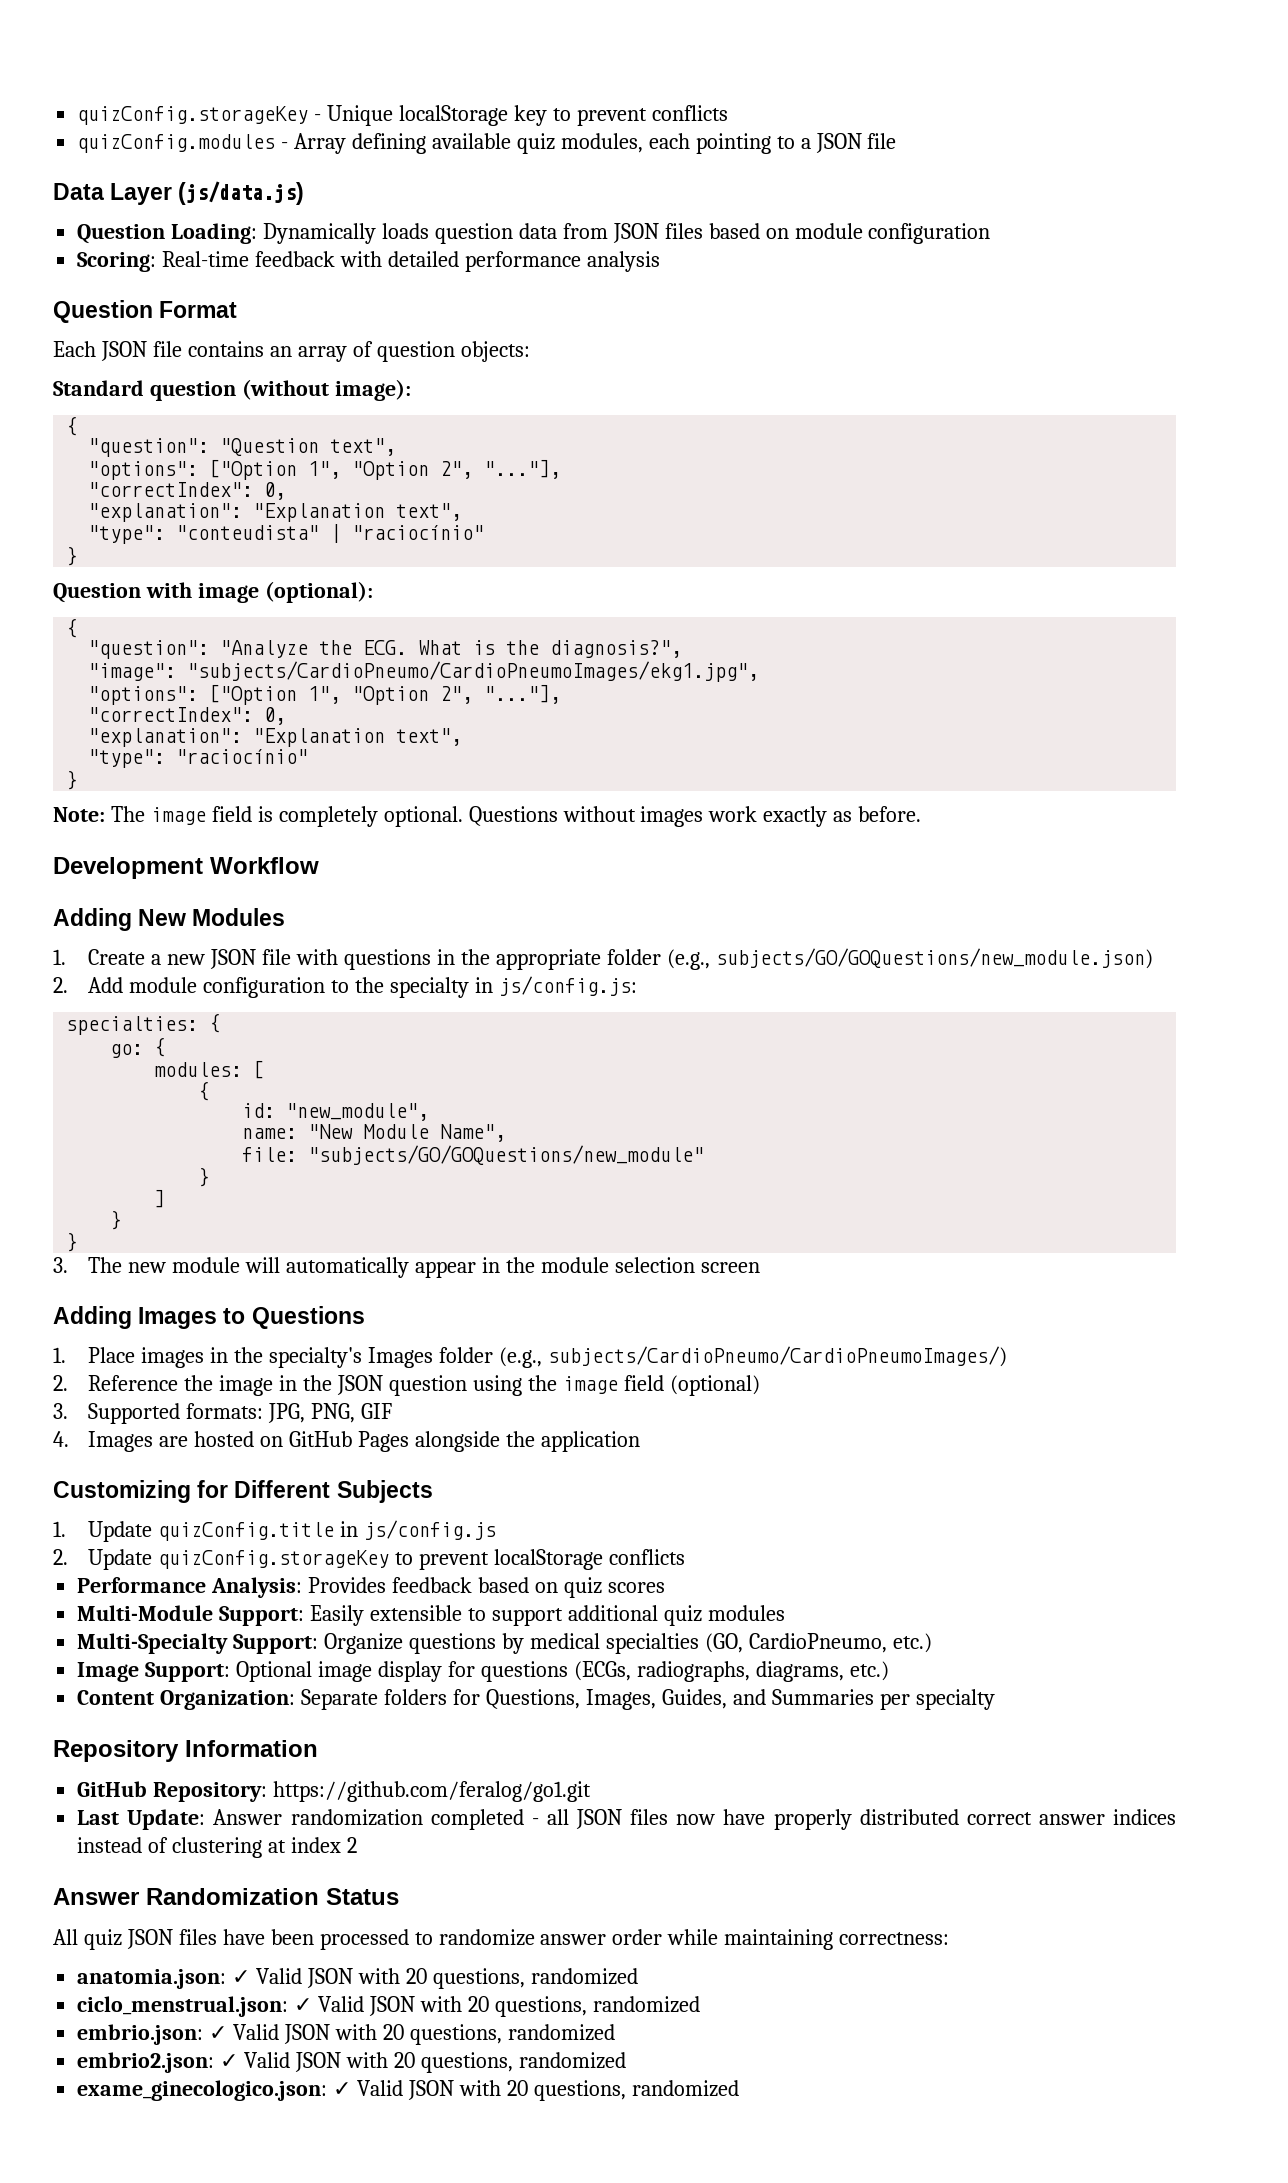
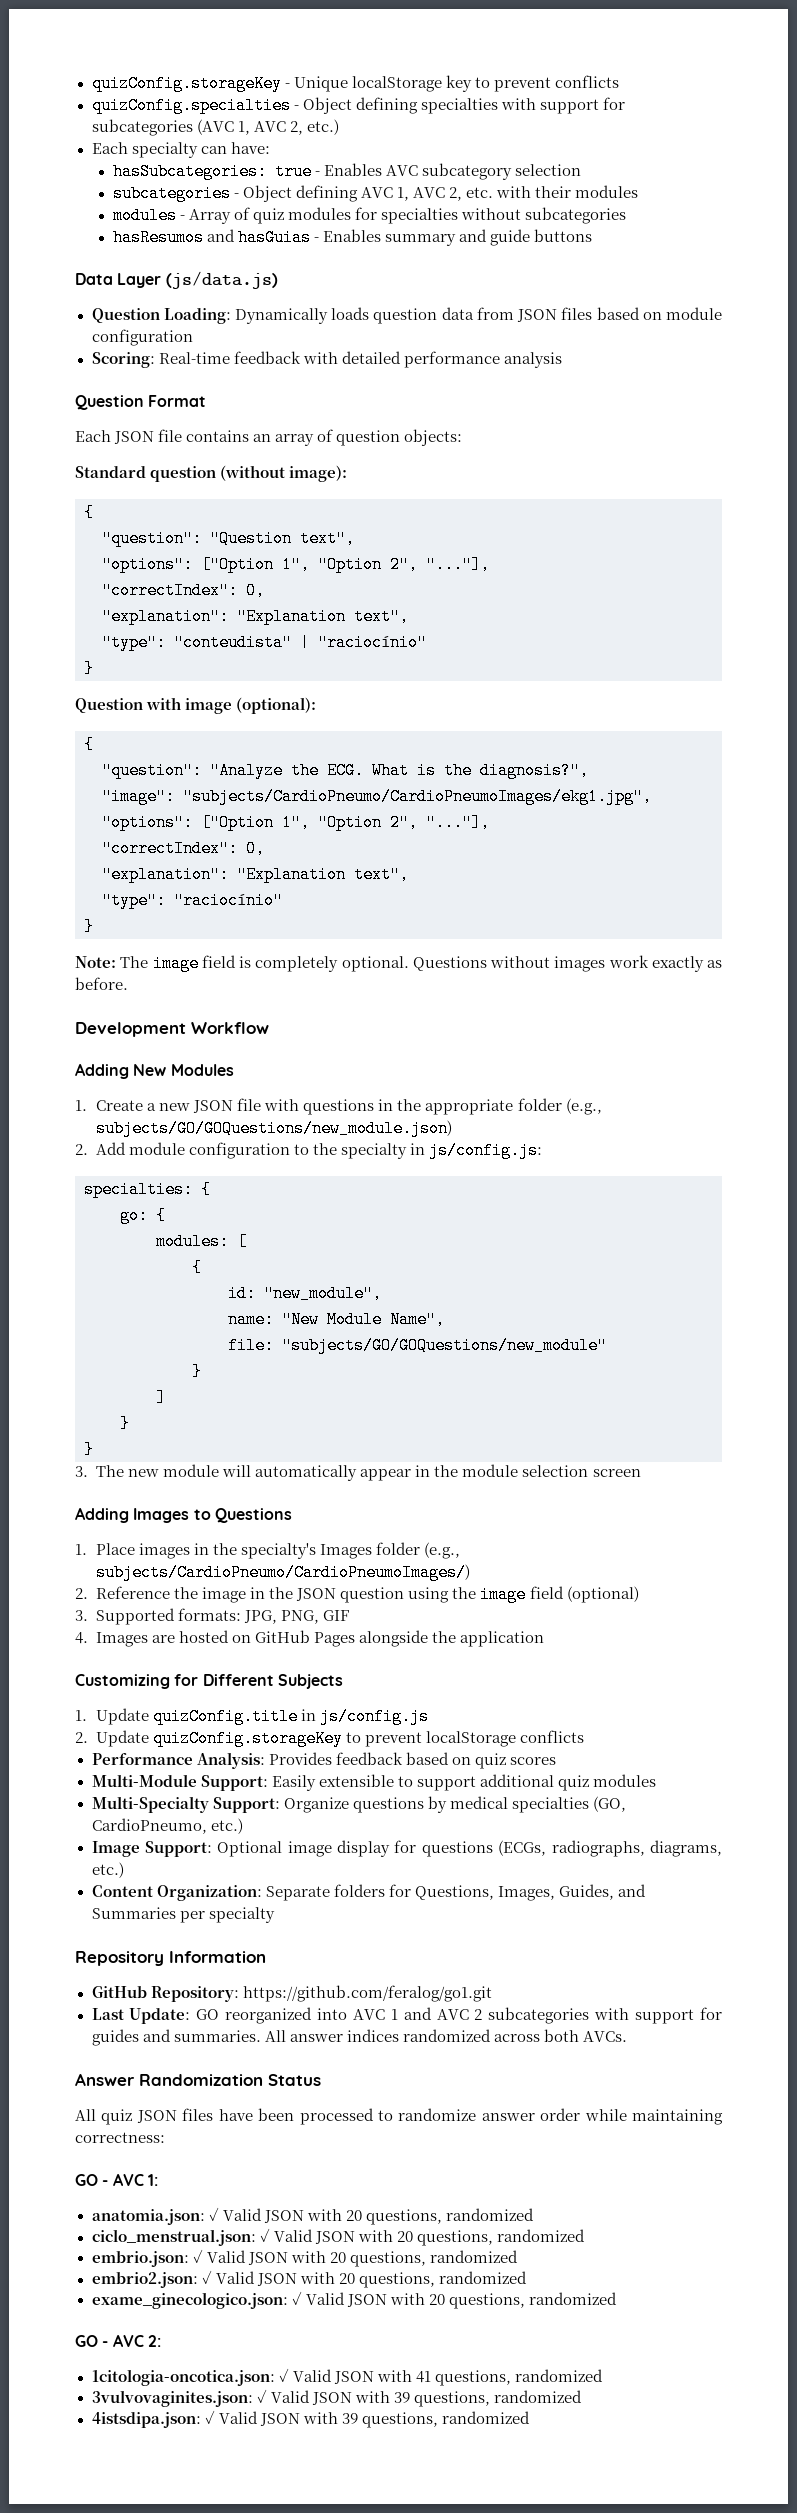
- quizConfig.modules - Array defining available quiz modules, each pointing to a JSON file
+ quizConfig.specialties - Object defining specialties with support for subcategories (AVC 1, AVC 2, etc.)
+ Each specialty can have:
+ hasSubcategories: true - Enables AVC subcategory selection
+ subcategories - Object defining AVC 1, AVC 2, etc. with their modules
+ modules - Array of quiz modules for specialties without subcategories
+ hasResumos and hasGuias - Enables summary and guide buttons
- Last Update: Answer randomization completed - all JSON files now have properly distributed correct answer indices instead of clustering at index 2
+ Last Update: GO reorganized into AVC 1 and AVC 2 subcategories with support for guides and summaries. All answer indices randomized across both AVCs.
+ GO - AVC 1:
+ GO - AVC 2:
+ 1citologia-oncotica.json: ✓ Valid JSON with 41 questions, randomized
+ 3vulvovaginites.json: ✓ Valid JSON with 39 questions, randomized
+ 4istsdipa.json: ✓ Valid JSON with 39 questions, randomized

